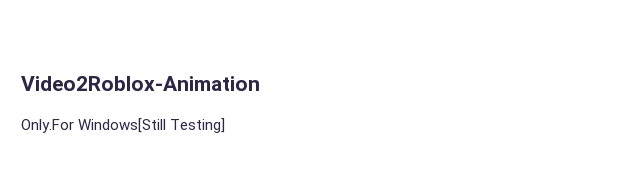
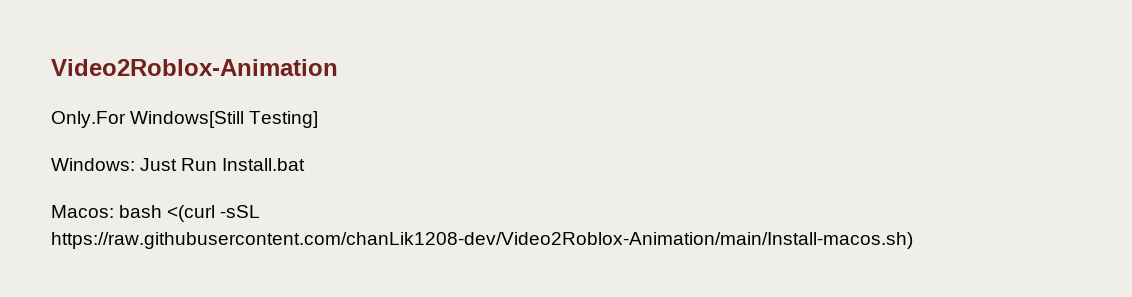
+ Windows: Just Run Install.bat
+ Macos: bash <(curl -sSL https://raw.githubusercontent.com/chanLik1208-dev/Video2Roblox-Animation/main/Install-macos.sh)

